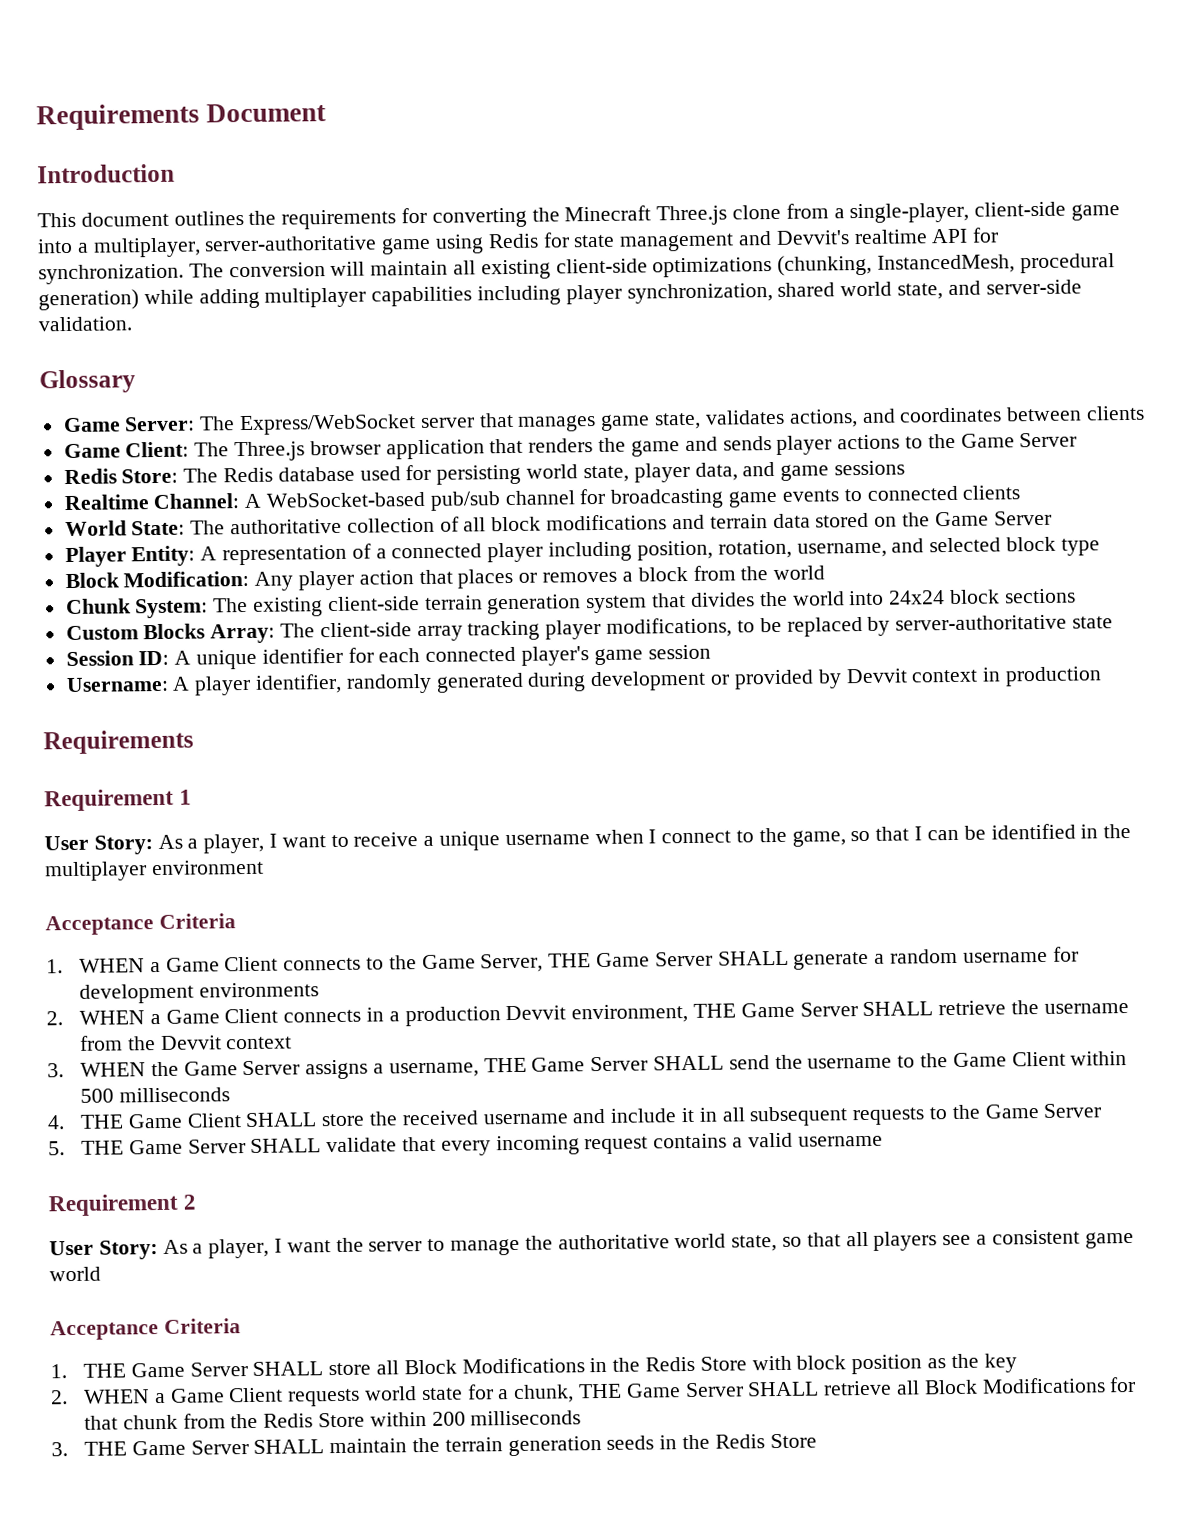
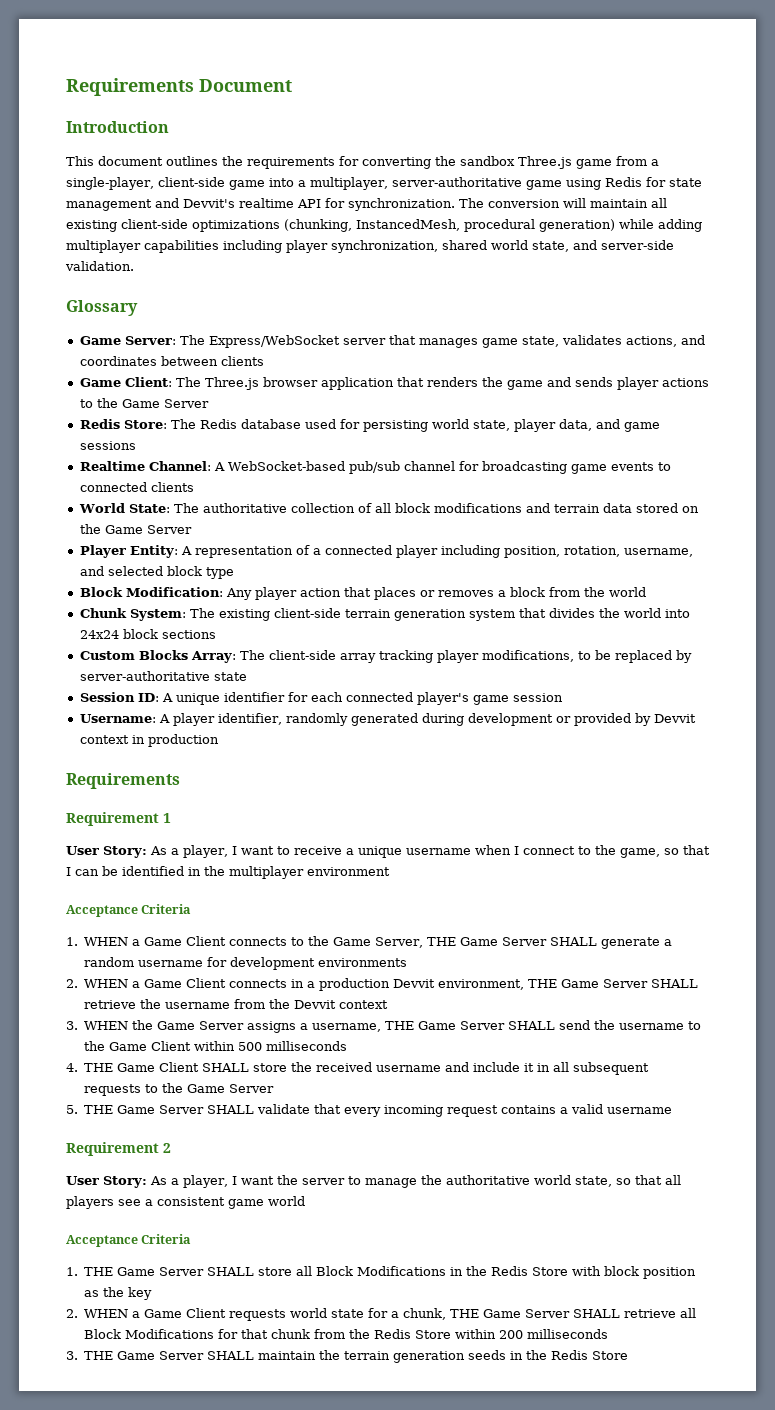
- This document outlines the requirements for converting the Minecraft Three.js clone from a single-player, client-side game into a multiplayer, server-authoritative game using Redis for state management and Devvit's realtime API for synchronization.
+ This document outlines the requirements for converting the sandbox Three.js game from a single-player, client-side game into a multiplayer, server-authoritative game using Redis for state management and Devvit's realtime API for synchronization.

